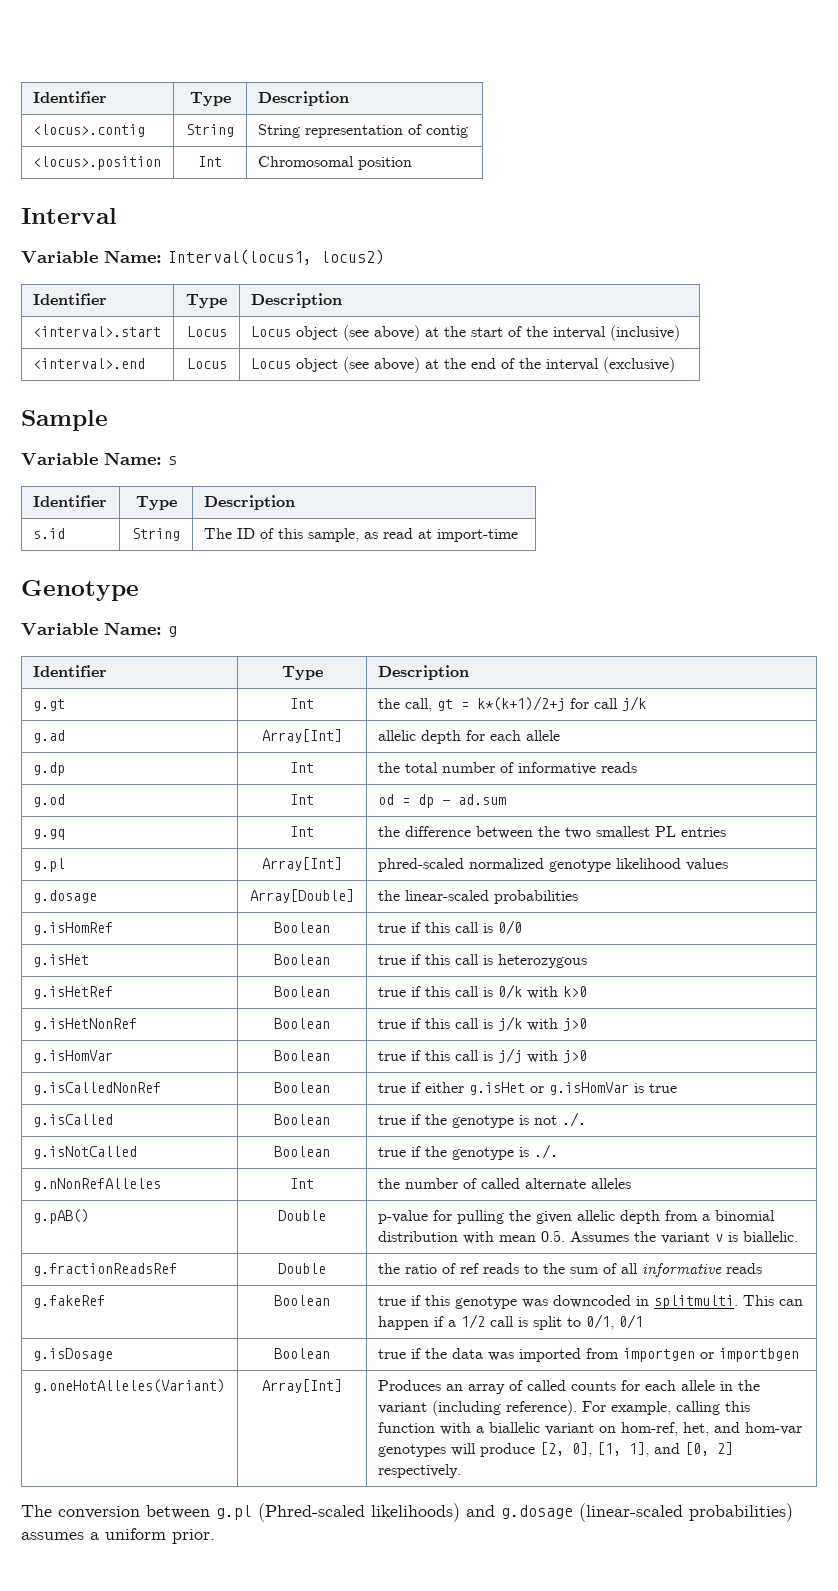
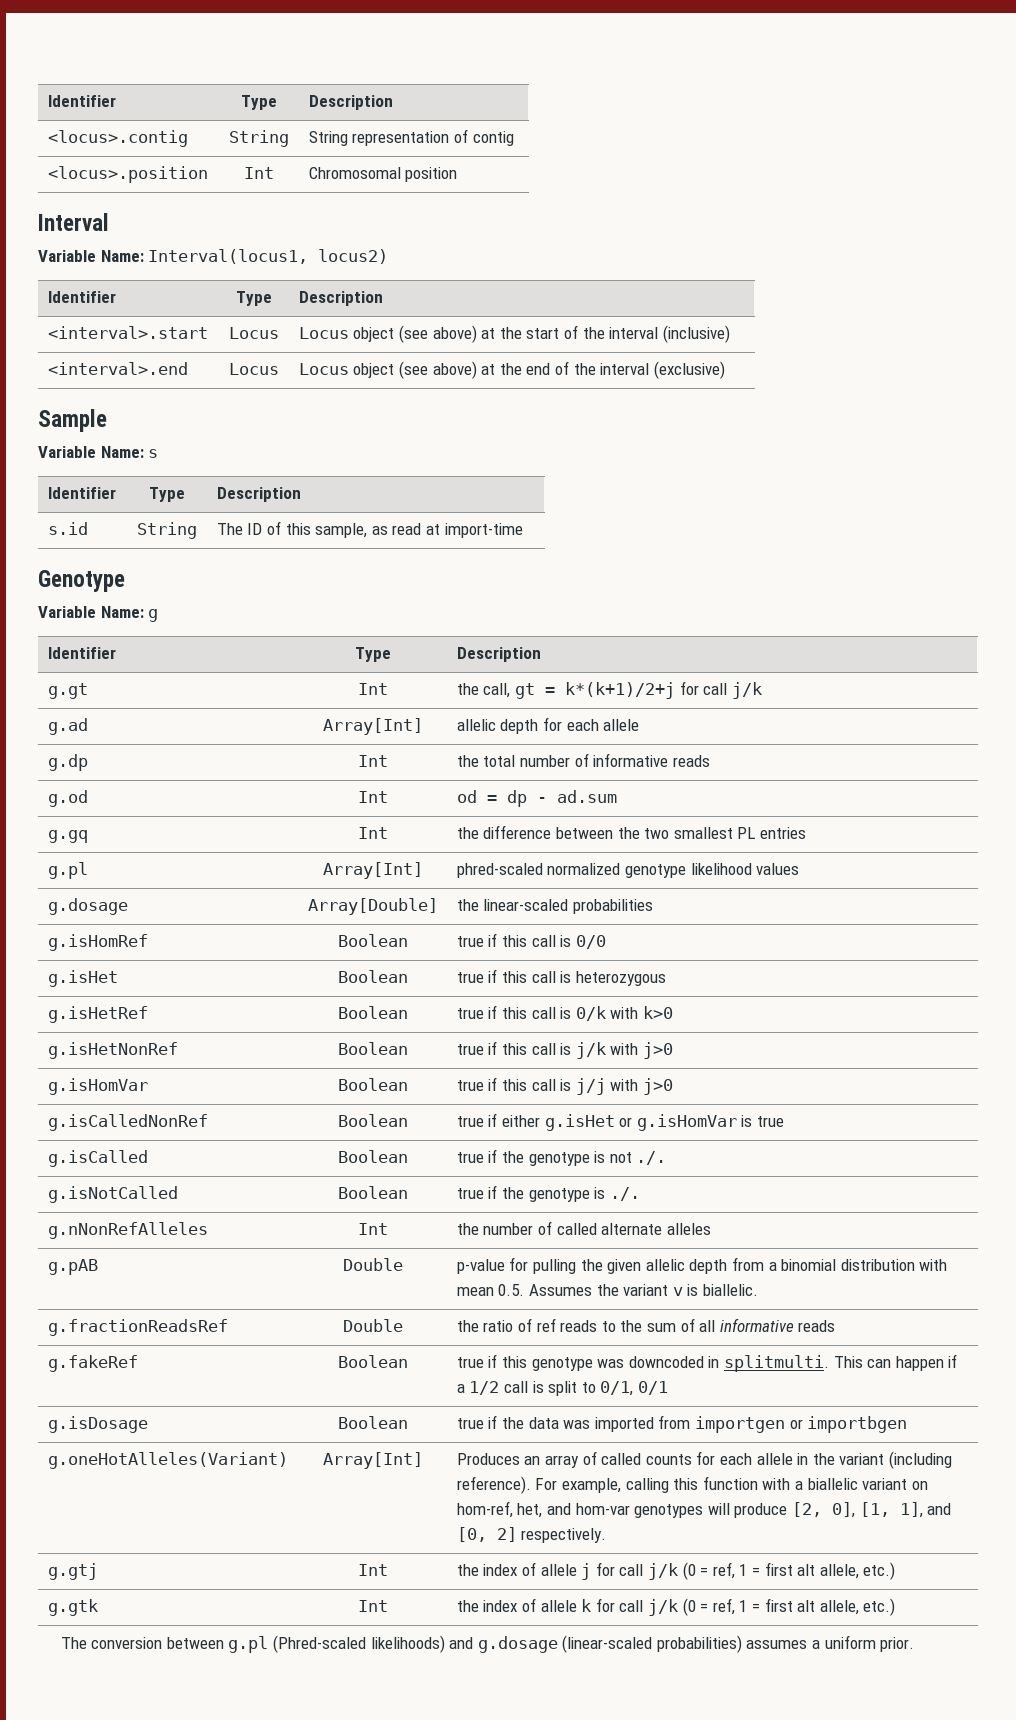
- g.pAB() | Double | p-value for pulling the given allelic depth from a binomial distribution with mean 0.5. Assumes the variant v is biallelic.
+ g.pAB | Double | p-value for pulling the given allelic depth from a binomial distribution with mean 0.5. Assumes the variant v is biallelic.
+ g.gtj | Int | the index of allele j for call j/k (0 = ref, 1 = first alt allele, etc.)
+ g.gtk | Int | the index of allele k for call j/k (0 = ref, 1 = first alt allele, etc.)

